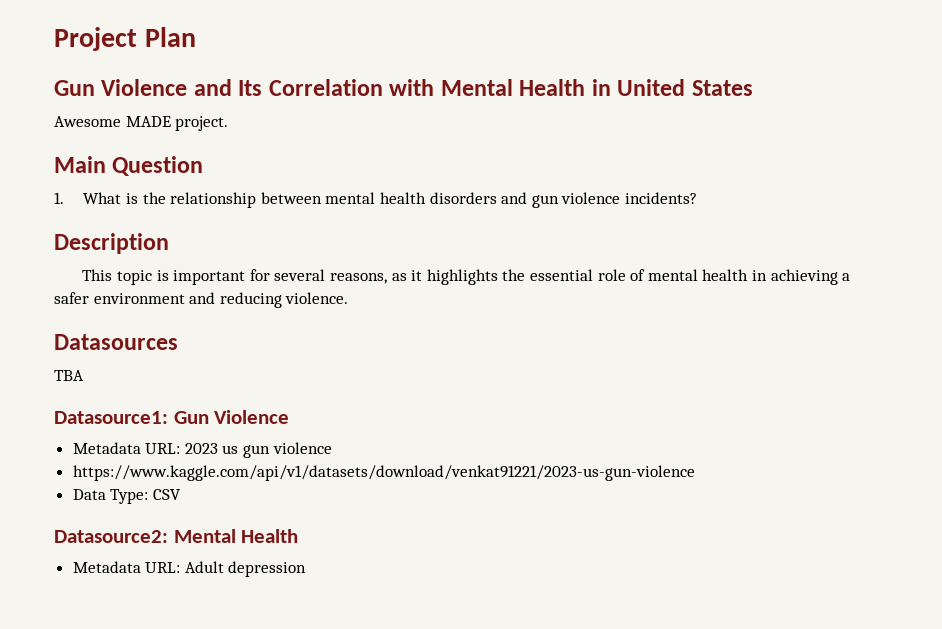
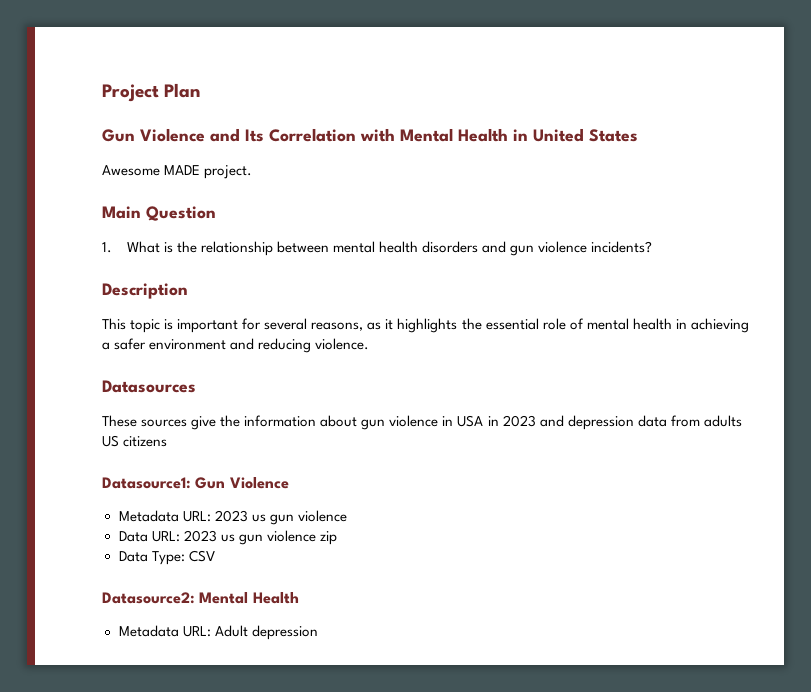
- TBA
+ These sources give the information about gun violence in USA in 2023 and depression data from adults US citizens
- https://www.kaggle.com/api/v1/datasets/download/venkat91221/2023-us-gun-violence
+ Data URL: 2023 us gun violence zip

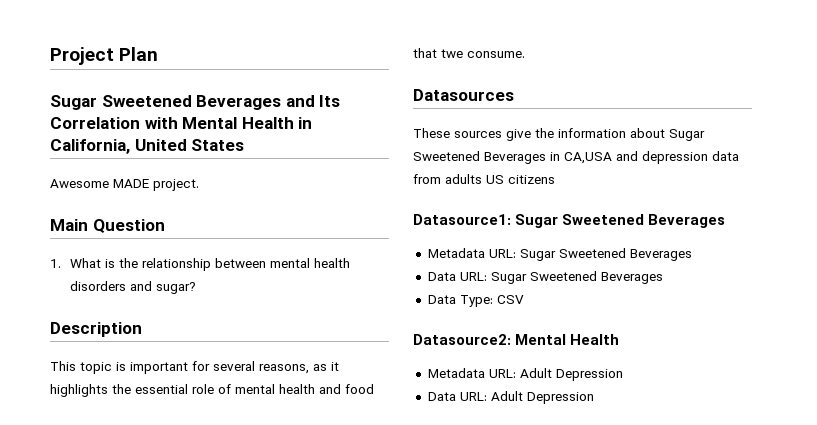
- Gun Violence and Its Correlation with Mental Health in United States
+ Sugar Sweetened Beverages and Its Correlation with Mental Health in California, United States
- 1. What is the relationship between mental health disorders and gun violence incidents?
+ 1. What is the relationship between mental health disorders and sugar?
- This topic is important for several reasons, as it highlights the essential role of mental health in achieving a safer environment and reducing violence.
+ This topic is important for several reasons, as it highlights the essential role of mental health and food that twe consume.
- These sources give the information about gun violence in USA in 2023 and depression data from adults US citizens
+ These sources give the information about Sugar Sweetened Beverages in CA,USA and depression data from adults US citizens
- Datasource1: Gun Violence
- Metadata URL: 2023 us gun violence
- Data URL: 2023 us gun violence zip
+ Datasource1: Sugar Sweetened Beverages
+ Metadata URL: Sugar Sweetened Beverages
+ Data URL: Sugar Sweetened Beverages
- Metadata URL: Adult depression
+ Metadata URL: Adult Depression
+ Data URL: Adult Depression

